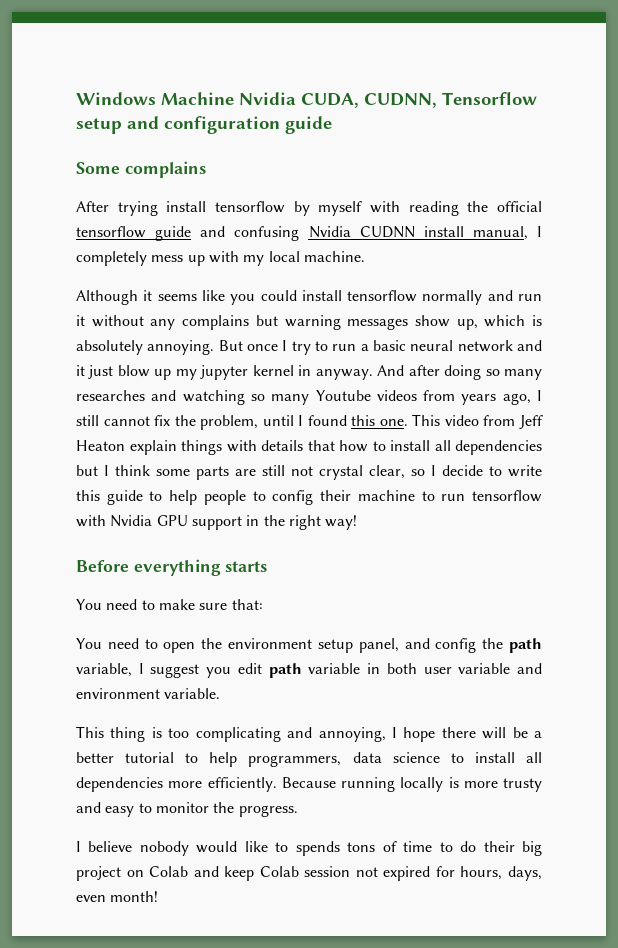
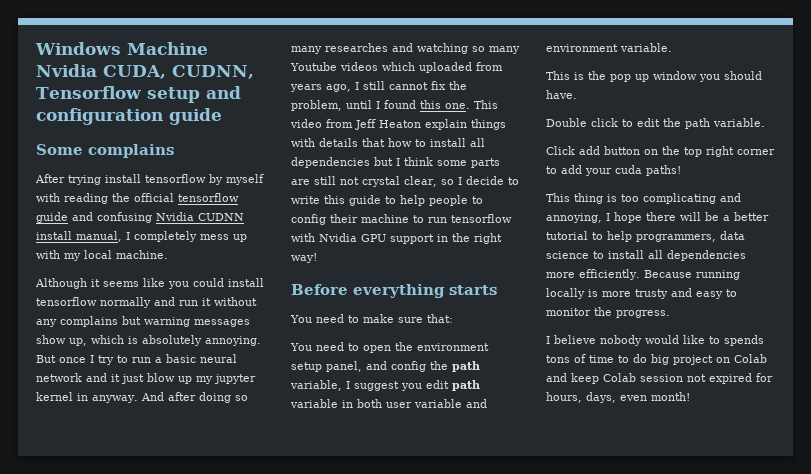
- And after doing so many researches and watching so many Youtube videos from years ago, I still cannot fix the problem, until I found this one.
+ And after doing so many researches and watching so many Youtube videos which uploaded from years ago, I still cannot fix the problem, until I found this one.
+ This is the pop up window you should have.
+ Double click to edit the path variable.
+ Click add button on the top right corner to add your cuda paths!
- I believe nobody would like to spends tons of time to do their big project on Colab and keep Colab session not expired for hours, days, even month!
+ I believe nobody would like to spends tons of time to do big project on Colab and keep Colab session not expired for hours, days, even month!

